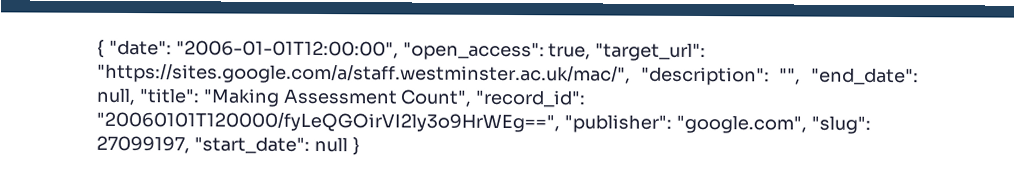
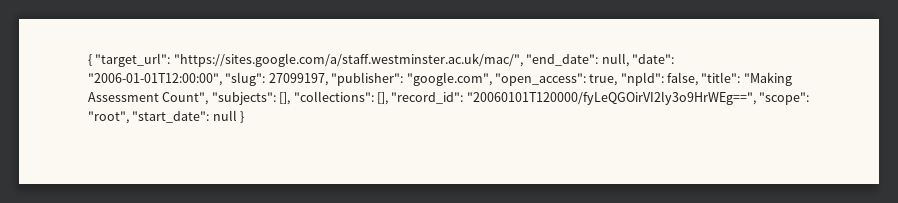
- { "date": "2006-01-01T12:00:00", "open_access": true, "target_url": "https://sites.google.com/a/staff.westminster.ac.uk/mac/", "description": "", "end_date": null, "title": "Making Assessment Count", "record_id": "20060101T120000/fyLeQGOirVI2ly3o9HrWEg==", "publisher": "google.com", "slug": 27099197, "start_date": null }
+ { "target_url": "https://sites.google.com/a/staff.westminster.ac.uk/mac/", "end_date": null, "date": "2006-01-01T12:00:00", "slug": 27099197, "publisher": "google.com", "open_access": true, "npld": false, "title": "Making Assessment Count", "subjects": [], "collections": [], "record_id": "20060101T120000/fyLeQGOirVI2ly3o9HrWEg==", "scope": "root", "start_date": null }

